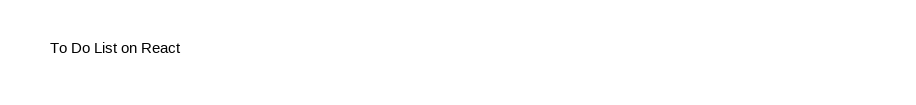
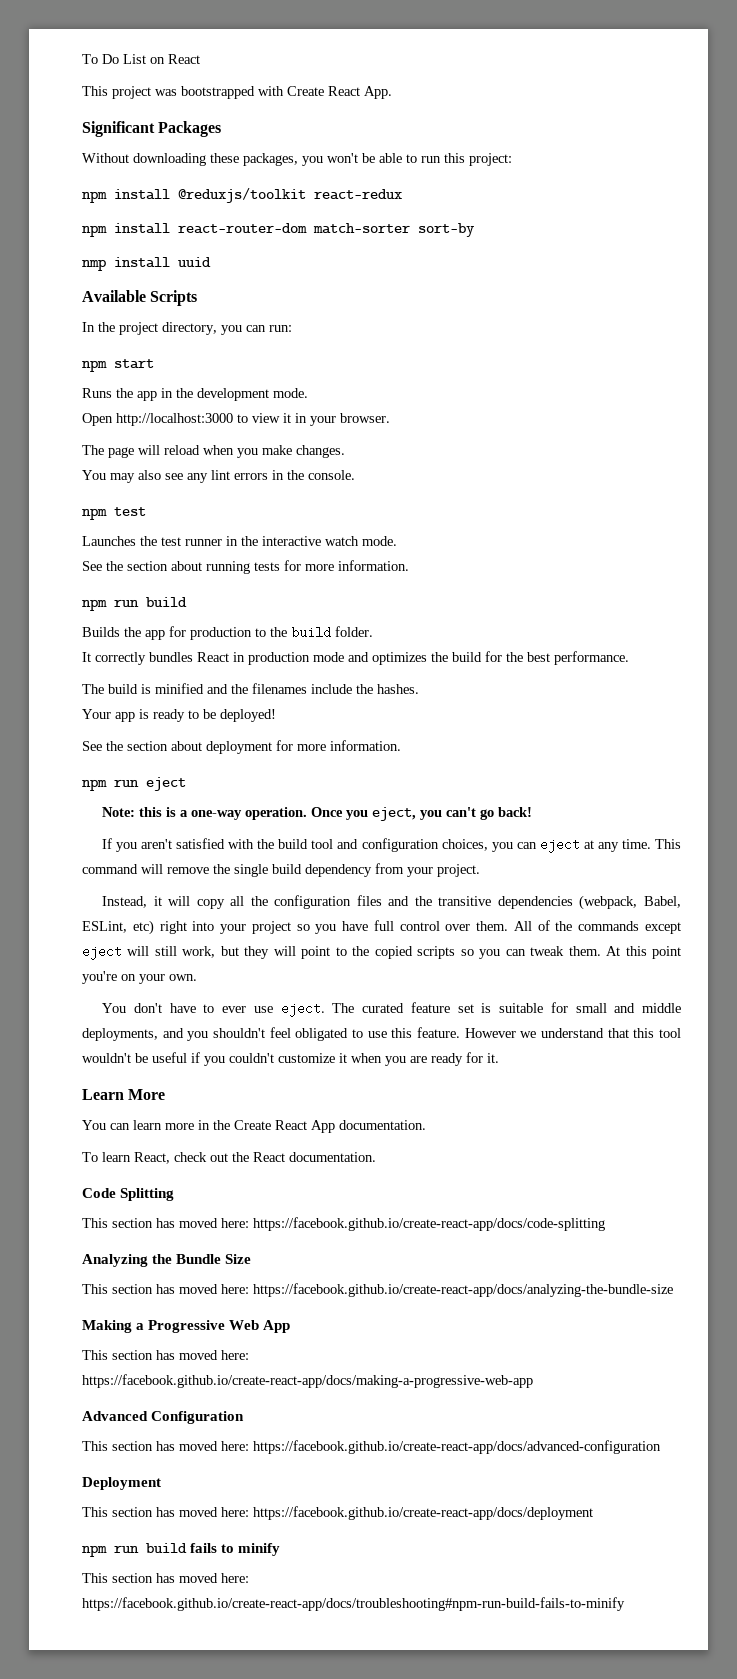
+ This project was bootstrapped with Create React App.
+ Significant Packages
+ Without downloading these packages, you won't be able to run this project:
+ npm install @reduxjs/toolkit react-redux
+ npm install react-router-dom match-sorter sort-by
+ nmp install uuid
+ Available Scripts
+ In the project directory, you can run:
+ npm start
+ Runs the app in the development mode.
+ Open http://localhost:3000 to view it in your browser.
+ The page will reload when you make changes.
+ You may also see any lint errors in the console.
+ npm test
+ Launches the test runner in the interactive watch mode.
+ See the section about running tests for more information.
+ npm run build
+ Builds the app for production to the build folder.
+ It correctly bundles React in production mode and optimizes the build for the best performance.
+ The build is minified and the filenames include the hashes.
+ Your app is ready to be deployed!
+ See the section about deployment for more information.
+ npm run eject
+ Note: this is a one-way operation. Once you eject, you can't go back!
+ If you aren't satisfied with the build tool and configuration choices, you can eject at any time. This command will remove the single build dependency from your project.
+ Instead, it will copy all the configuration files and the transitive dependencies (webpack, Babel, ESLint, etc) right into your project so you have full control over them. All of the commands except eject will still work, but they will point to the copied scripts so you can tweak them. At this point you're on your own.
+ You don't have to ever use eject. The curated feature set is suitable for small and middle deployments, and you shouldn't feel obligated to use this feature. However we understand that this tool wouldn't be useful if you couldn't customize it when you are ready for it.
+ Learn More
+ You can learn more in the Create React App documentation.
+ To learn React, check out the React documentation.
+ Code Splitting
+ This section has moved here: https://facebook.github.io/create-react-app/docs/code-splitting
+ Analyzing the Bundle Size
+ This section has moved here: https://facebook.github.io/create-react-app/docs/analyzing-the-bundle-size
+ Making a Progressive Web App
+ This section has moved here: https://facebook.github.io/create-react-app/docs/making-a-progressive-web-app
+ Advanced Configuration
+ This section has moved here: https://facebook.github.io/create-react-app/docs/advanced-configuration
+ Deployment
+ This section has moved here: https://facebook.github.io/create-react-app/docs/deployment
+ npm run build fails to minify
+ This section has moved here: https://facebook.github.io/create-react-app/docs/troubleshooting#npm-run-build-fails-to-minify

